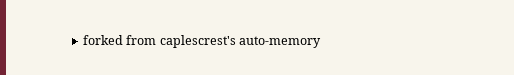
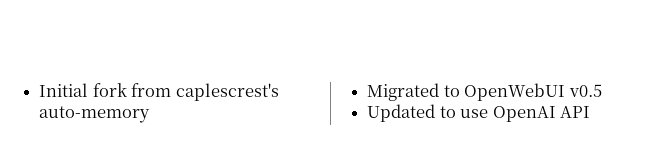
- forked from caplescrest's auto-memory
+ Initial fork from caplescrest's auto-memory
+ Migrated to OpenWebUI v0.5
+ Updated to use OpenAI API

